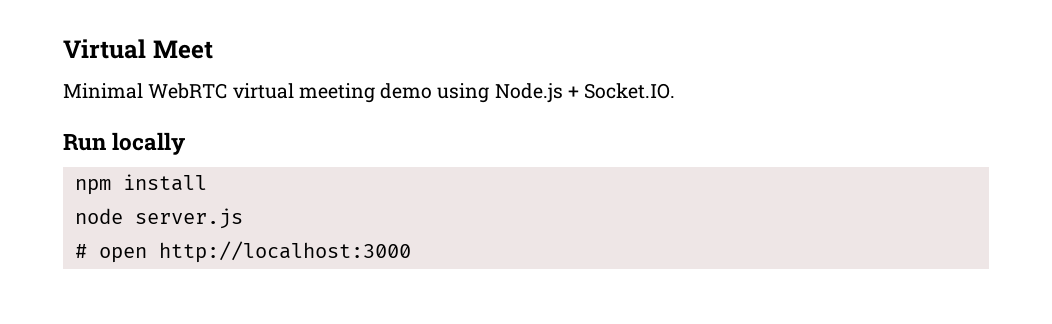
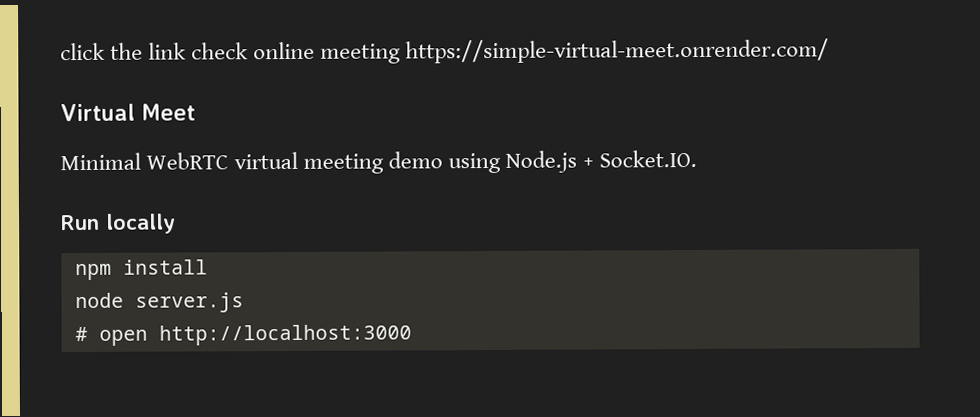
+ click the link check online meeting https://simple-virtual-meet.onrender.com/

